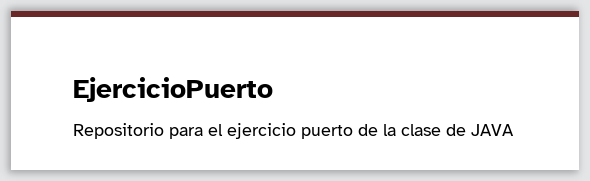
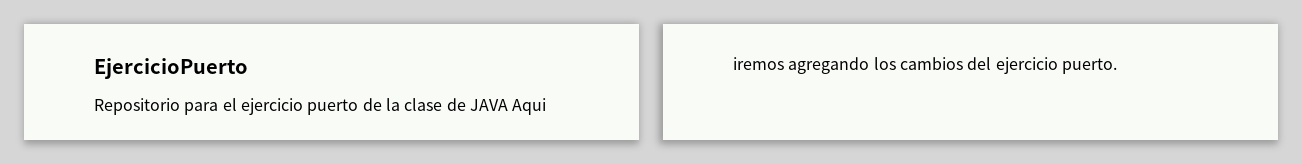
- Repositorio para el ejercicio puerto de la clase de JAVA
+ Repositorio para el ejercicio puerto de la clase de JAVA Aqui iremos agregando los cambios del ejercicio puerto.

